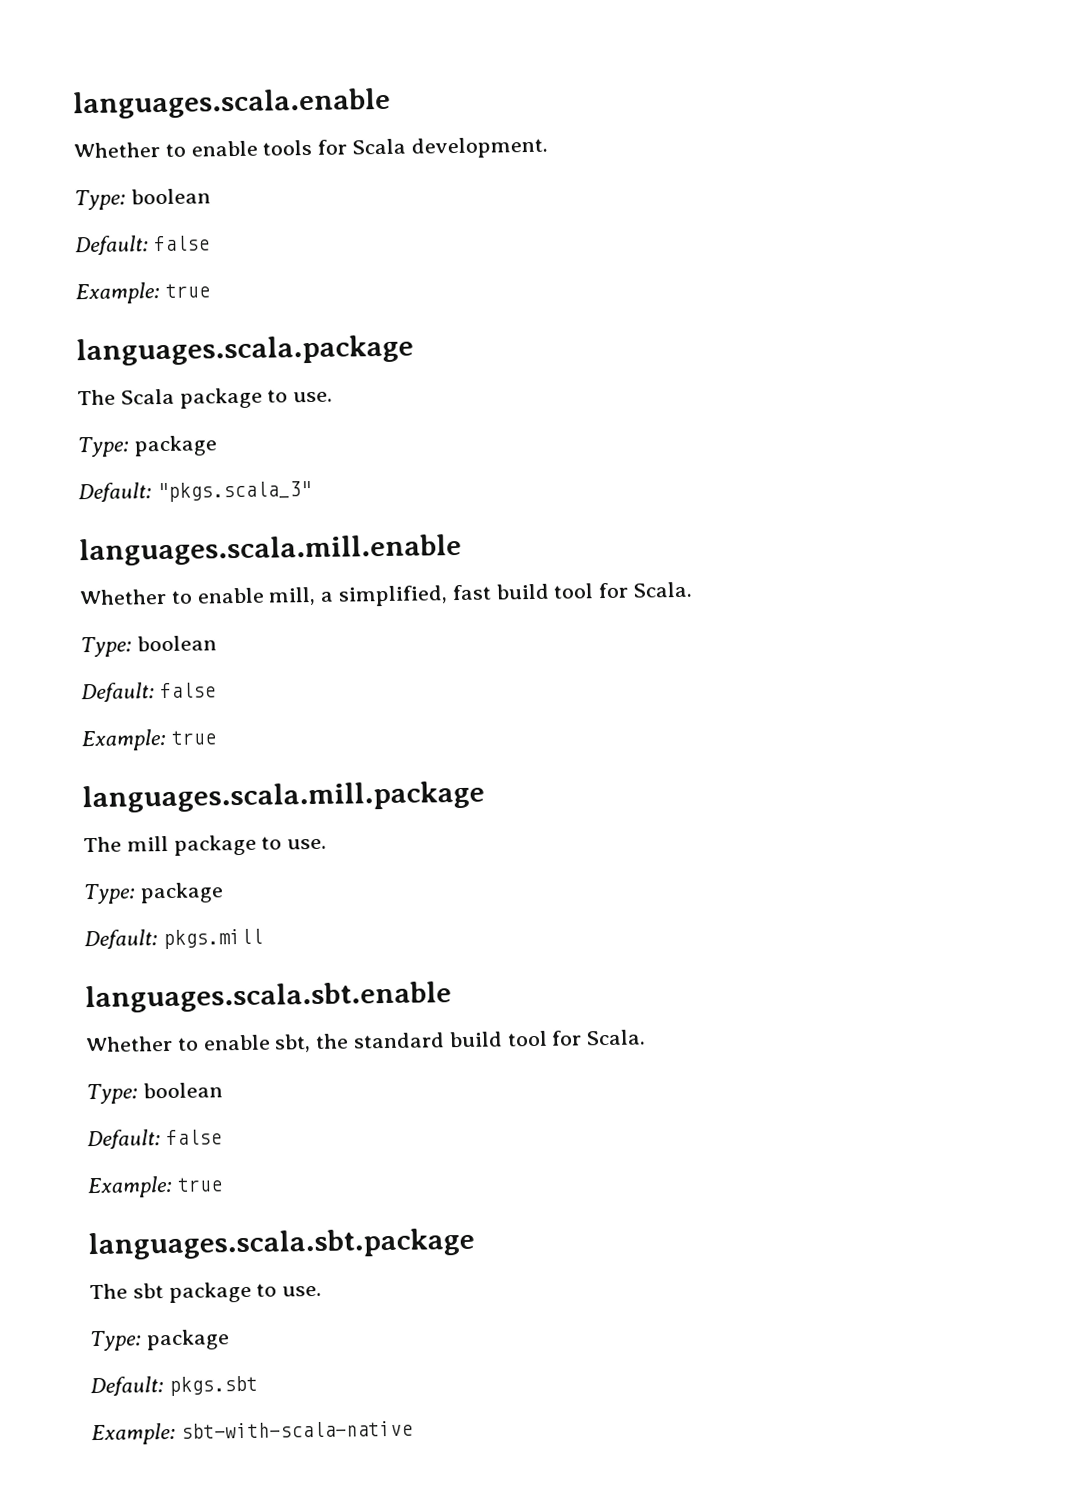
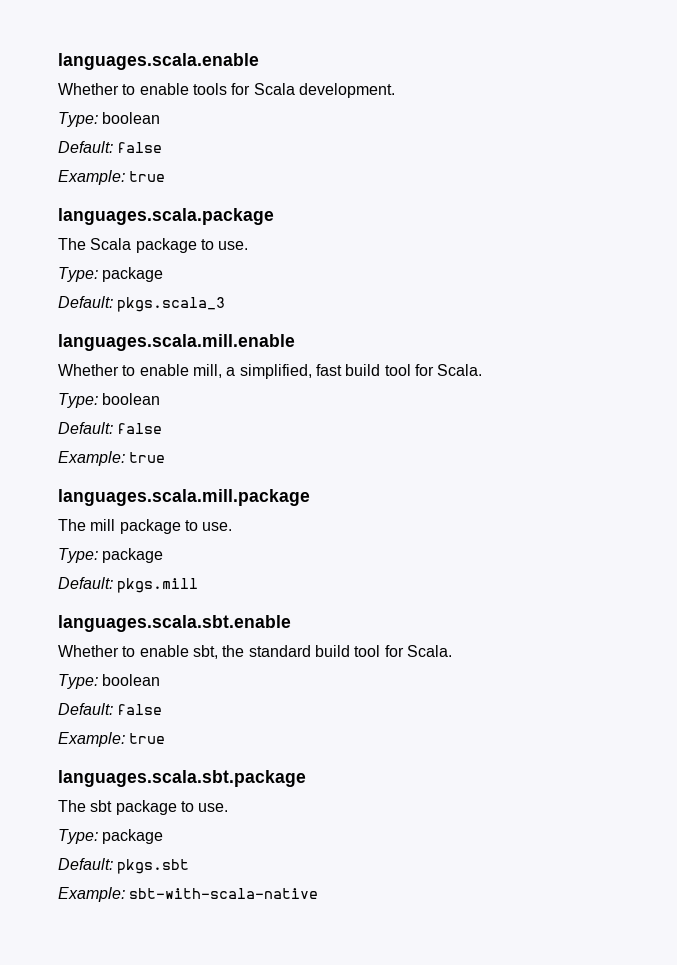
- Default: "pkgs.scala_3"
+ Default: pkgs.scala_3

